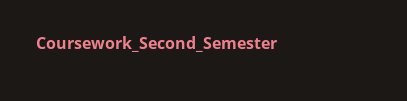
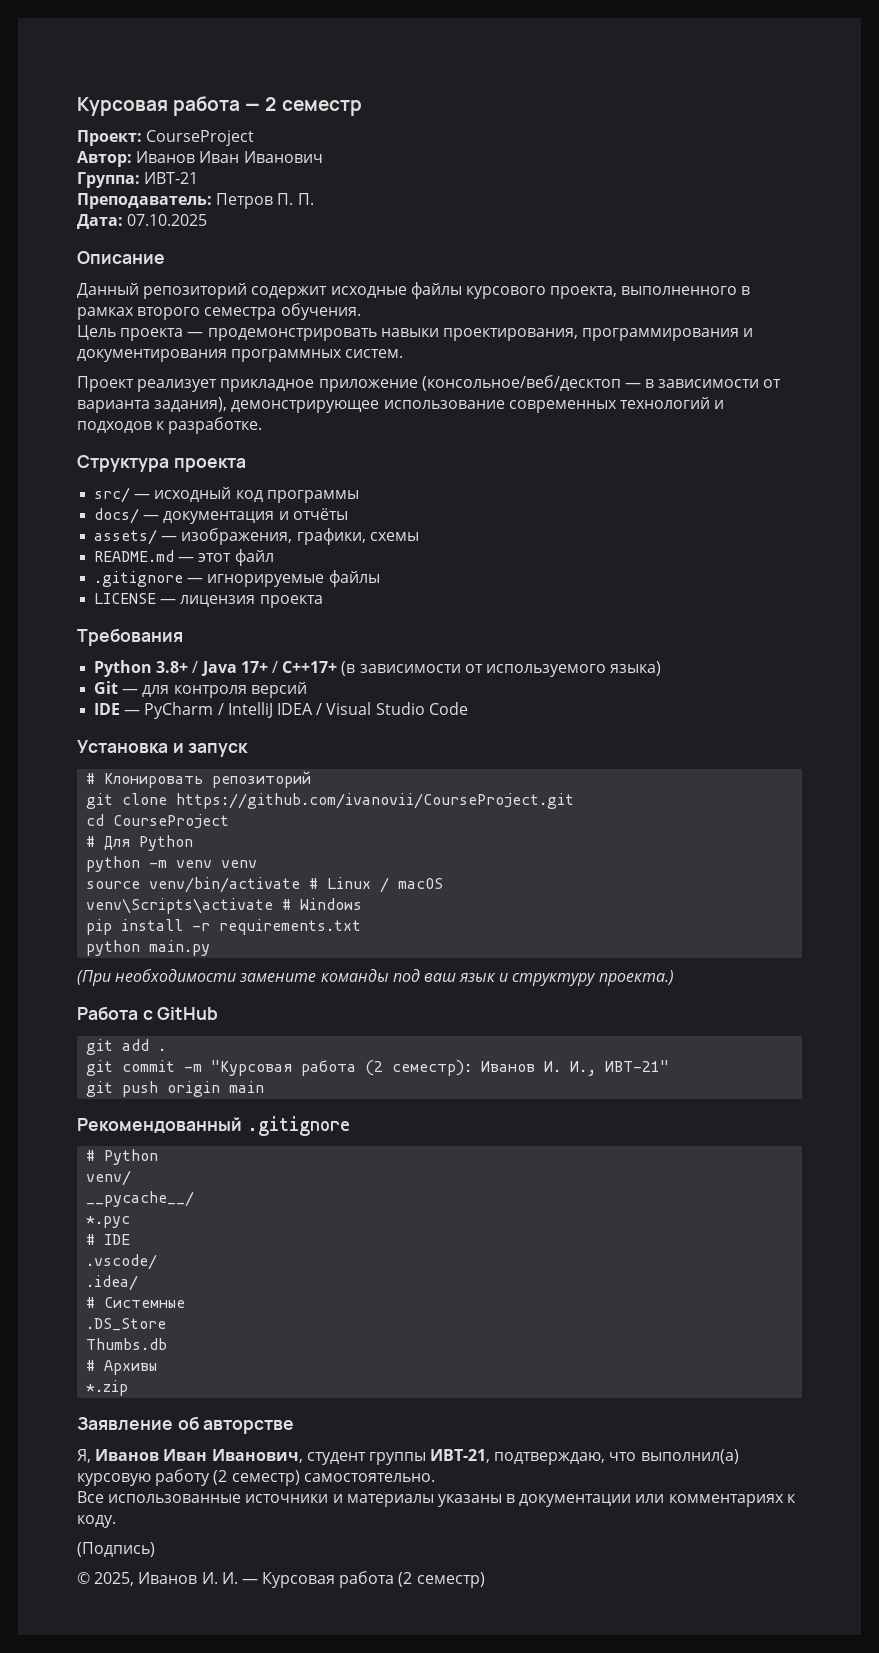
- Coursework_Second_Semester
+ Курсовая работа — 2 семестр
+ Проект: CourseProject
+ Автор: Иванов Иван Иванович
+ Группа: ИВТ-21
+ Преподаватель: Петров П. П.
+ Дата: 07.10.2025
+ Описание
+ Данный репозиторий содержит исходные файлы курсового проекта, выполненного в рамках второго семестра обучения.
+ Цель проекта — продемонстрировать навыки проектирования, программирования и документирования программных систем.
+ Проект реализует прикладное приложение (консольное/веб/десктоп — в зависимости от варианта задания), демонстрирующее использование современных технологий и подходов к разработке.
+ Структура проекта
+ src/ — исходный код программы
+ docs/ — документация и отчёты
+ assets/ — изображения, графики, схемы
+ README.md — этот файл
+ .gitignore — игнорируемые файлы
+ LICENSE — лицензия проекта
+ Требования
+ Python 3.8+ / Java 17+ / C++17+ (в зависимости от используемого языка)
+ Git — для контроля версий
+ IDE — PyCharm / IntelliJ IDEA / Visual Studio Code
+ Установка и запуск
+ # Клонировать репозиторий
+ git clone https://github.com/ivanovii/CourseProject.git
+ cd CourseProject
+ # Для Python
+ python -m venv venv
+ source venv/bin/activate # Linux / macOS
+ venv\Scripts\activate # Windows
+ pip install -r requirements.txt
+ python main.py
+ (При необходимости замените команды под ваш язык и структуру проекта.)
+ Работа с GitHub
+ git add .
+ git commit -m "Курсовая работа (2 семестр): Иванов И. И., ИВТ-21"
+ git push origin main
+ Рекомендованный .gitignore
+ # Python
+ venv/
+ __pycache__/
+ *.pyc
+ # IDE
+ .vscode/
+ .idea/
+ # Системные
+ .DS_Store
+ Thumbs.db
+ # Архивы
+ *.zip
+ Заявление об авторстве
+ Я, Иванов Иван Иванович, студент группы ИВТ-21, подтверждаю, что выполнил(а) курсовую работу (2 семестр) самостоятельно.
+ Все использованные источники и материалы указаны в документации или комментариях к коду.
+ (Подпись)
+ © 2025, Иванов И. И. — Курсовая работа (2 семестр)

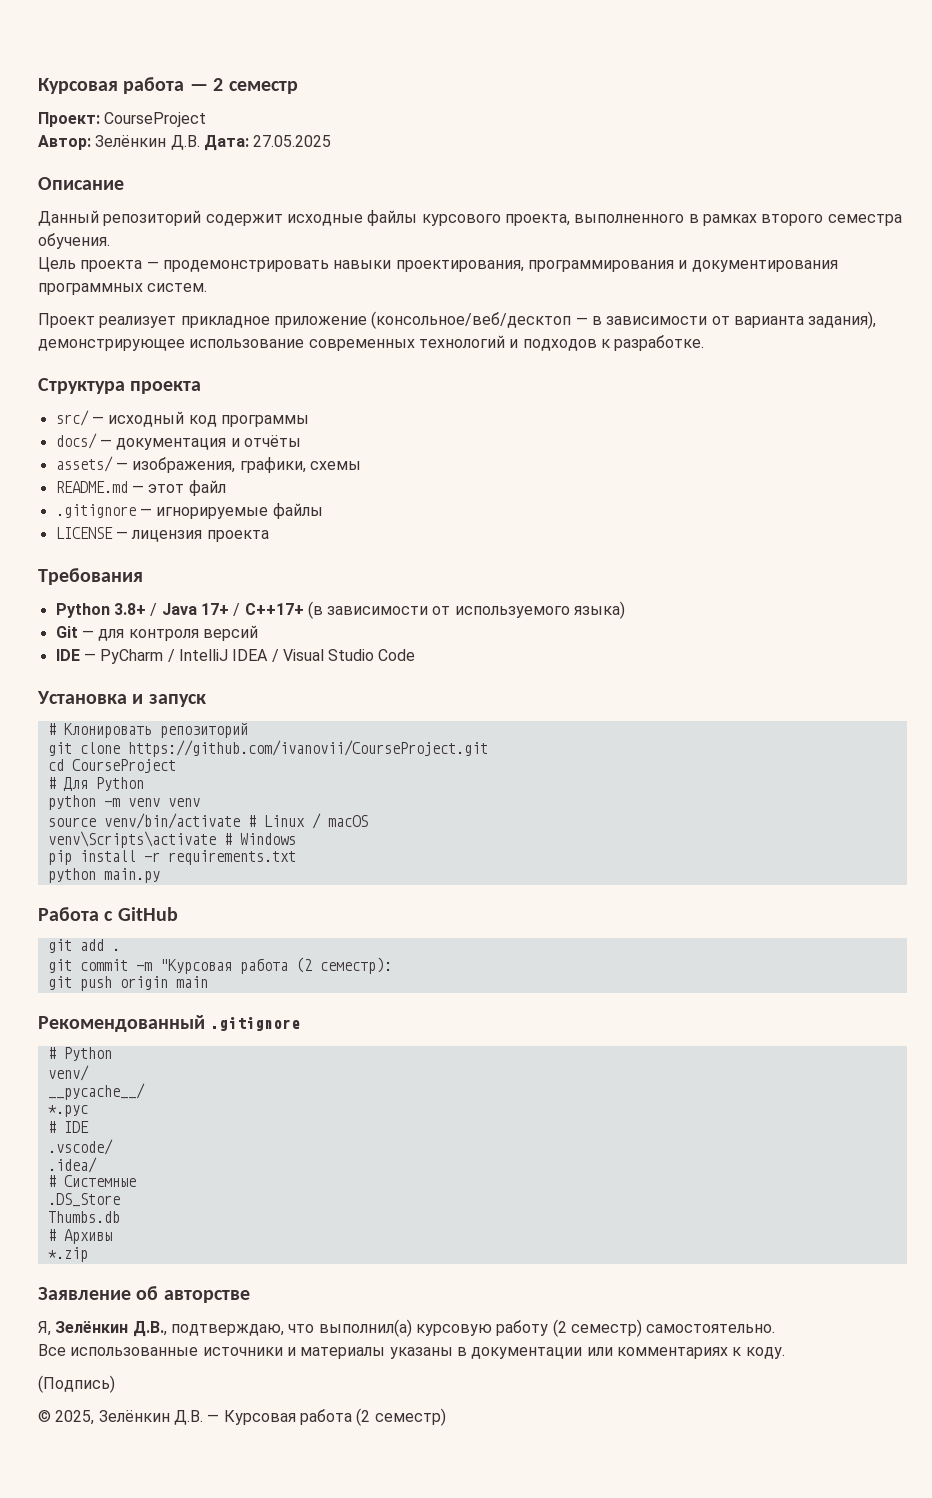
- Автор: Иванов Иван Иванович
- Группа: ИВТ-21
- Преподаватель: Петров П. П.
- Дата: 07.10.2025
+ Автор: Зелёнкин Д.В. Дата: 27.05.2025
- (При необходимости замените команды под ваш язык и структуру проекта.)
- git commit -m "Курсовая работа (2 семестр): Иванов И. И., ИВТ-21"
+ git commit -m "Курсовая работа (2 семестр):
- Я, Иванов Иван Иванович, студент группы ИВТ-21, подтверждаю, что выполнил(а) курсовую работу (2 семестр) самостоятельно.
+ Я, Зелёнкин Д.В., подтверждаю, что выполнил(а) курсовую работу (2 семестр) самостоятельно.
- © 2025, Иванов И. И. — Курсовая работа (2 семестр)
+ © 2025, Зелёнкин Д.В. — Курсовая работа (2 семестр)

